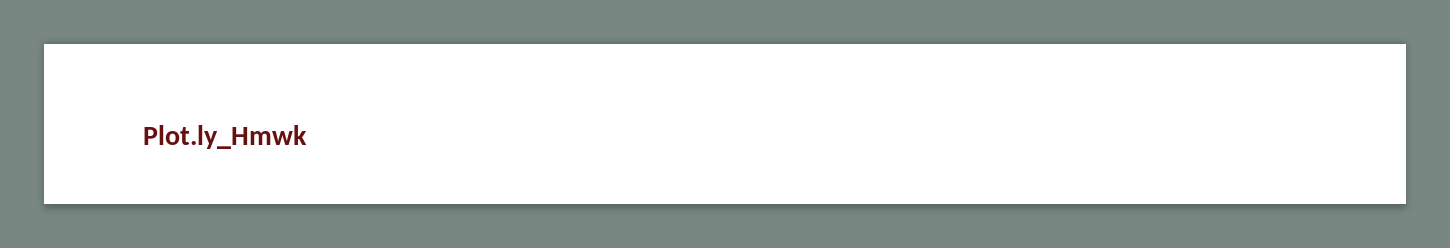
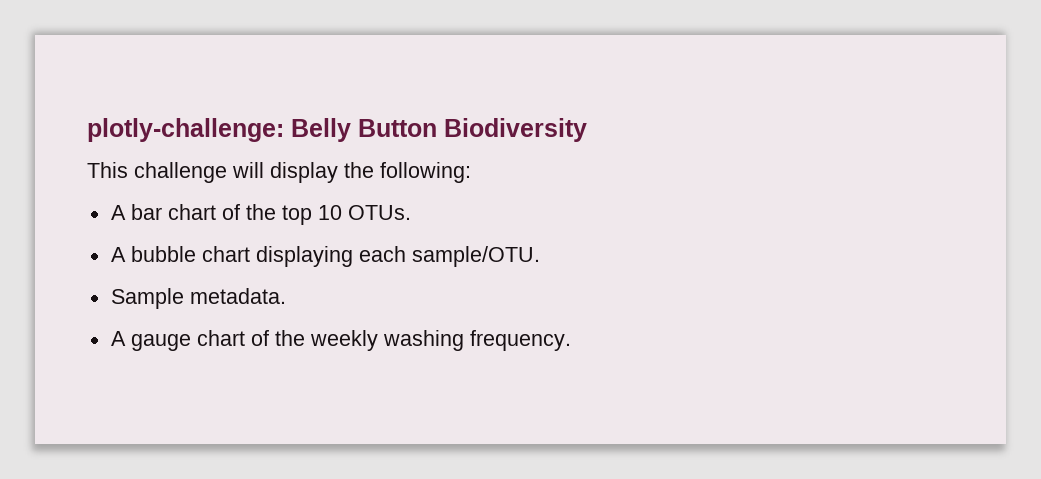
- Plot.ly_Hmwk
+ plotly-challenge: Belly Button Biodiversity
+ This challenge will display the following:
+ A bar chart of the top 10 OTUs.
+ A bubble chart displaying each sample/OTU.
+ Sample metadata.
+ A gauge chart of the weekly washing frequency.

